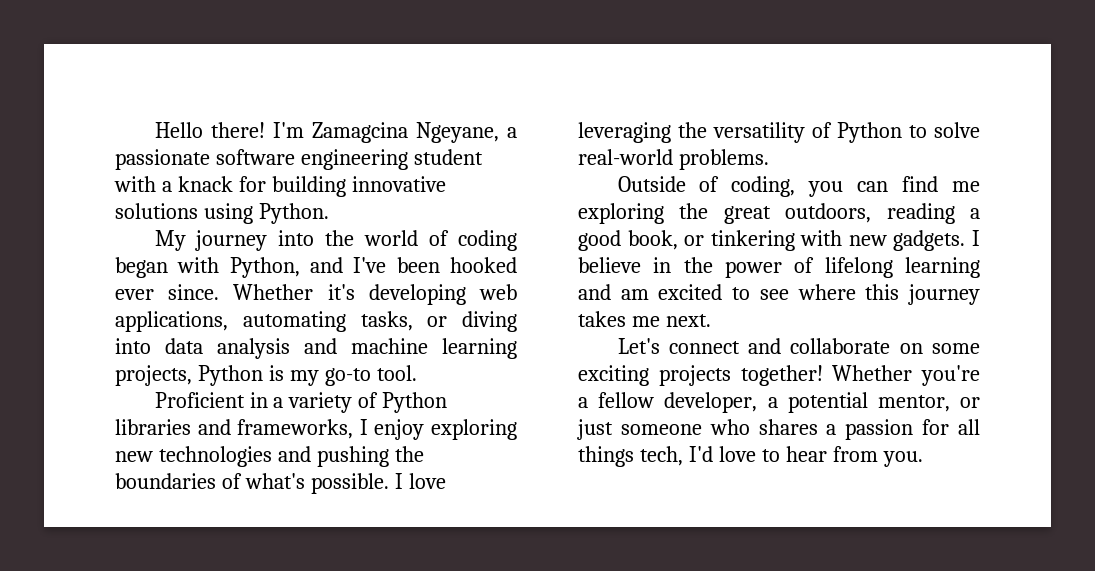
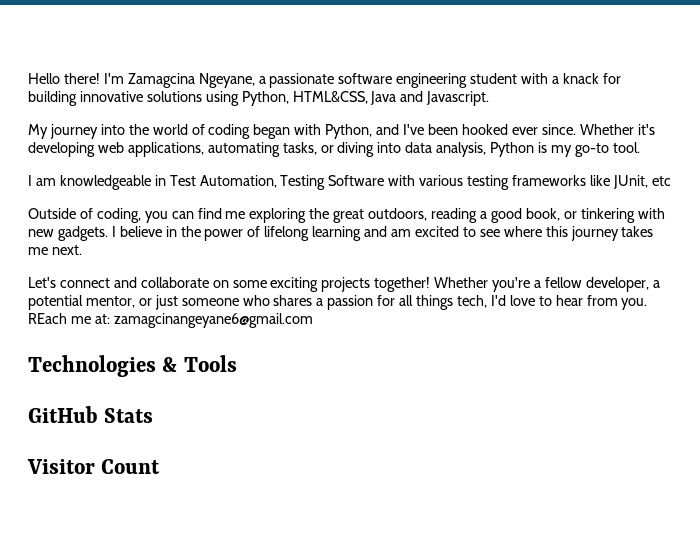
- I'm Zamagcina Ngeyane, a passionate software engineering student with a knack for building innovative solutions using Python.
+ I'm Zamagcina Ngeyane, a passionate software engineering student with a knack for building innovative solutions using Python, HTML&CSS, Java and Javascript.
- Whether it's developing web applications, automating tasks, or diving into data analysis and machine learning projects, Python is my go-to tool.
+ Whether it's developing web applications, automating tasks, or diving into data analysis, Python is my go-to tool.
- Proficient in a variety of Python libraries and frameworks, I enjoy exploring new technologies and pushing the boundaries of what's possible. I love leveraging the versatility of Python to solve real-world problems.
+ I am knowledgeable in Test Automation, Testing Software with various testing frameworks like JUnit, etc
+ REach me at: zamagcinangeyane6@gmail.com
+ Technologies & Tools
+ GitHub Stats
+ Visitor Count

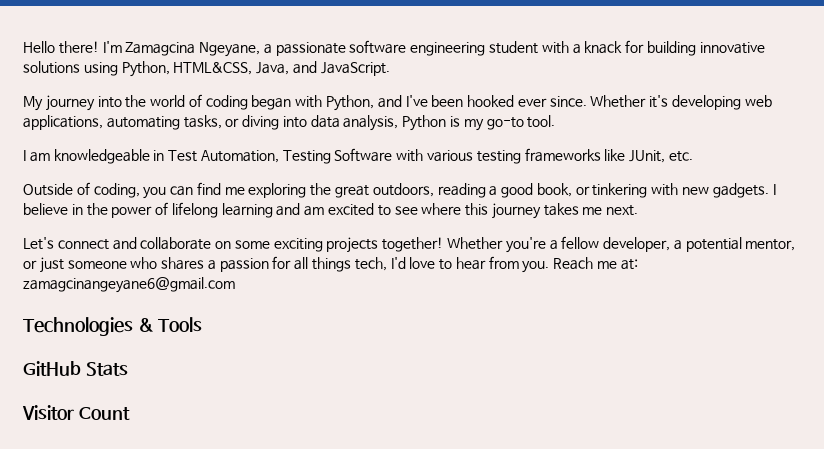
- I'm Zamagcina Ngeyane, a passionate software engineering student with a knack for building innovative solutions using Python, HTML&CSS, Java and Javascript.
+ I'm Zamagcina Ngeyane, a passionate software engineering student with a knack for building innovative solutions using Python, HTML&CSS, Java, and JavaScript.
- I am knowledgeable in Test Automation, Testing Software with various testing frameworks like JUnit, etc
+ I am knowledgeable in Test Automation, Testing Software with various testing frameworks like JUnit, etc.
- REach me at: zamagcinangeyane6@gmail.com
+ Reach me at: zamagcinangeyane6@gmail.com

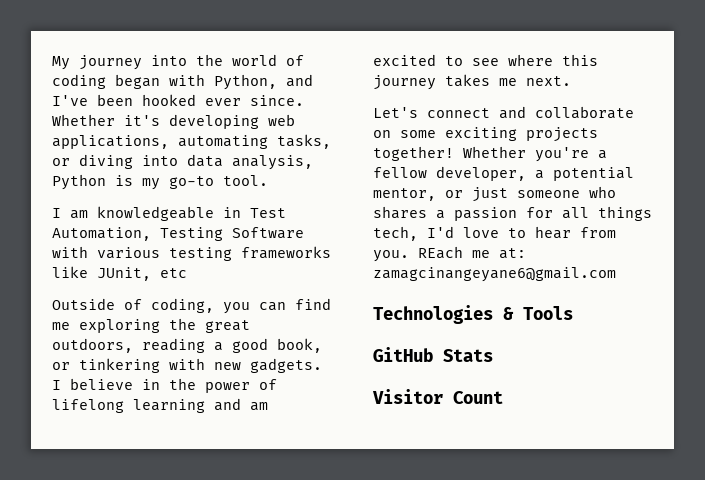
- Hello there! I'm Zamagcina Ngeyane, a passionate software engineering student with a knack for building innovative solutions using Python, HTML&CSS, Java, and JavaScript.
- I am knowledgeable in Test Automation, Testing Software with various testing frameworks like JUnit, etc.
+ I am knowledgeable in Test Automation, Testing Software with various testing frameworks like JUnit, etc
- Reach me at: zamagcinangeyane6@gmail.com
+ REach me at: zamagcinangeyane6@gmail.com

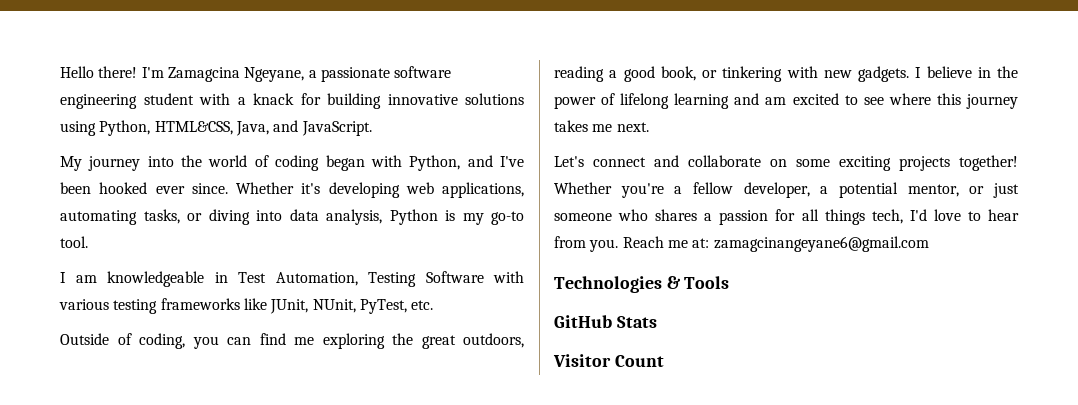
+ Hello there! I'm Zamagcina Ngeyane, a passionate software engineering student with a knack for building innovative solutions using Python, HTML&CSS, Java, and JavaScript.
- I am knowledgeable in Test Automation, Testing Software with various testing frameworks like JUnit, etc
+ I am knowledgeable in Test Automation, Testing Software with various testing frameworks like JUnit, NUnit, PyTest, etc.
- REach me at: zamagcinangeyane6@gmail.com
+ Reach me at: zamagcinangeyane6@gmail.com

